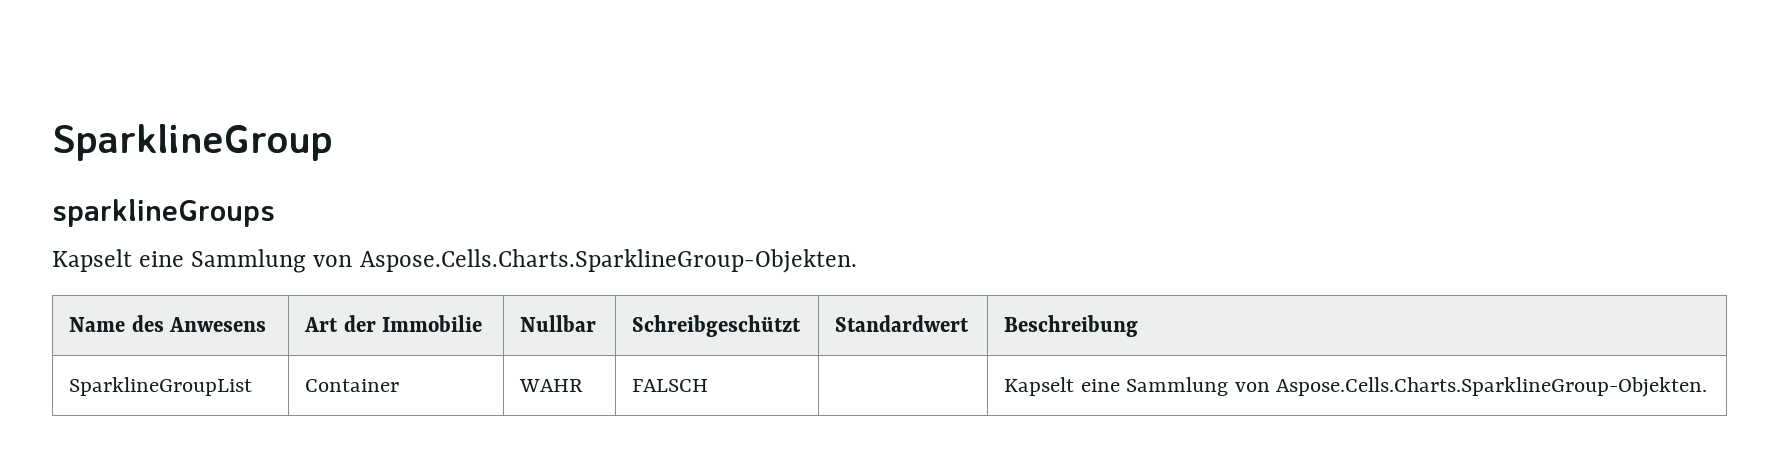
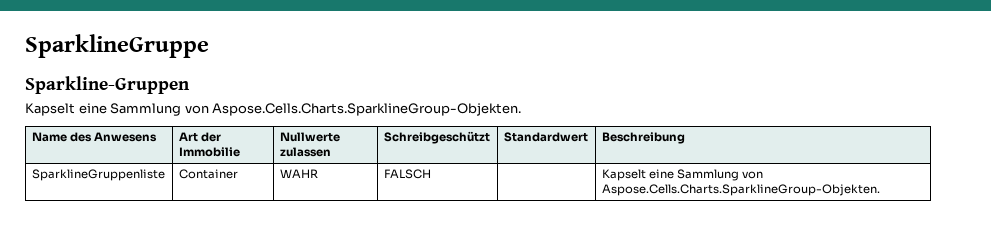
- SparklineGroup
- sparklineGroups
+ SparklineGruppe
+ Sparkline-Gruppen
- Name des Anwesens | Art der Immobilie | Nullbar | Schreibgeschützt | Standardwert | Beschreibung
+ Name des Anwesens | Art der Immobilie | Nullwerte zulassen | Schreibgeschützt | Standardwert | Beschreibung
- SparklineGroupList | Container | WAHR | FALSCH | | Kapselt eine Sammlung von Aspose.Cells.Charts.SparklineGroup-Objekten.
+ SparklineGruppenliste | Container | WAHR | FALSCH | | Kapselt eine Sammlung von Aspose.Cells.Charts.SparklineGroup-Objekten.

